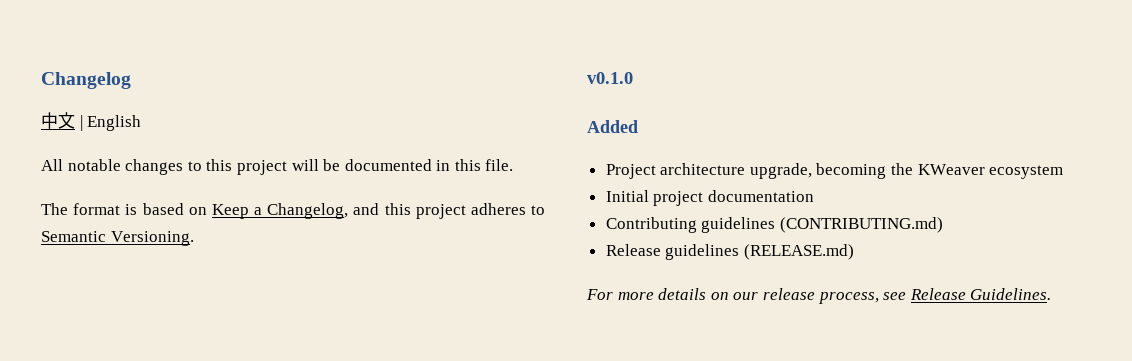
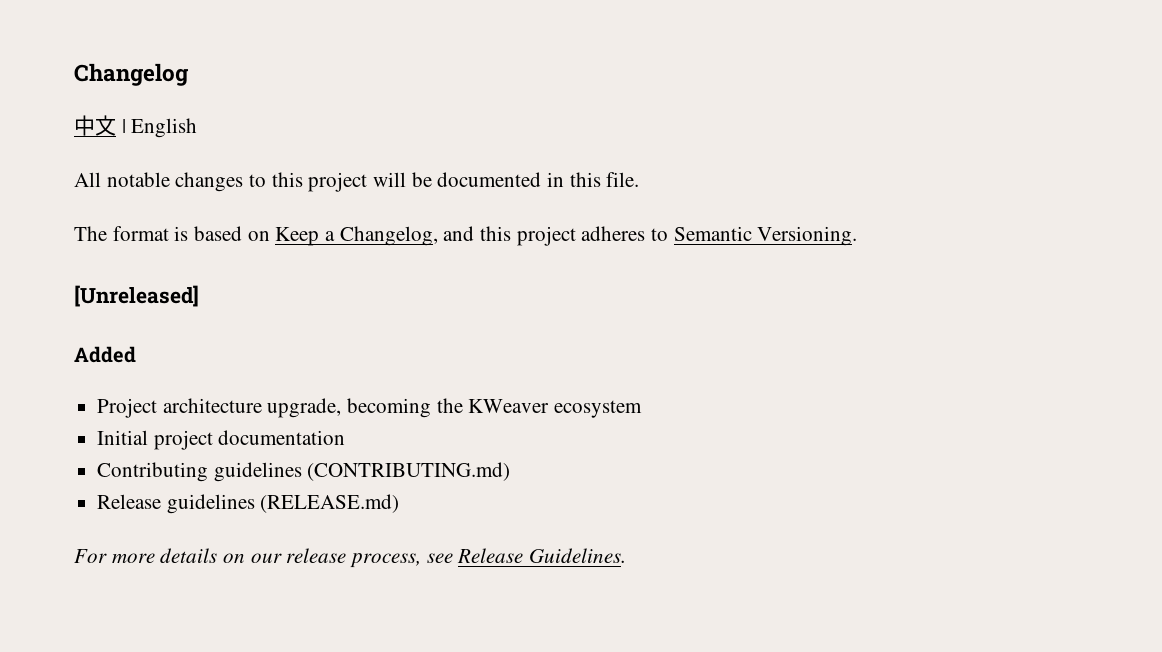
- v0.1.0
+ [Unreleased]

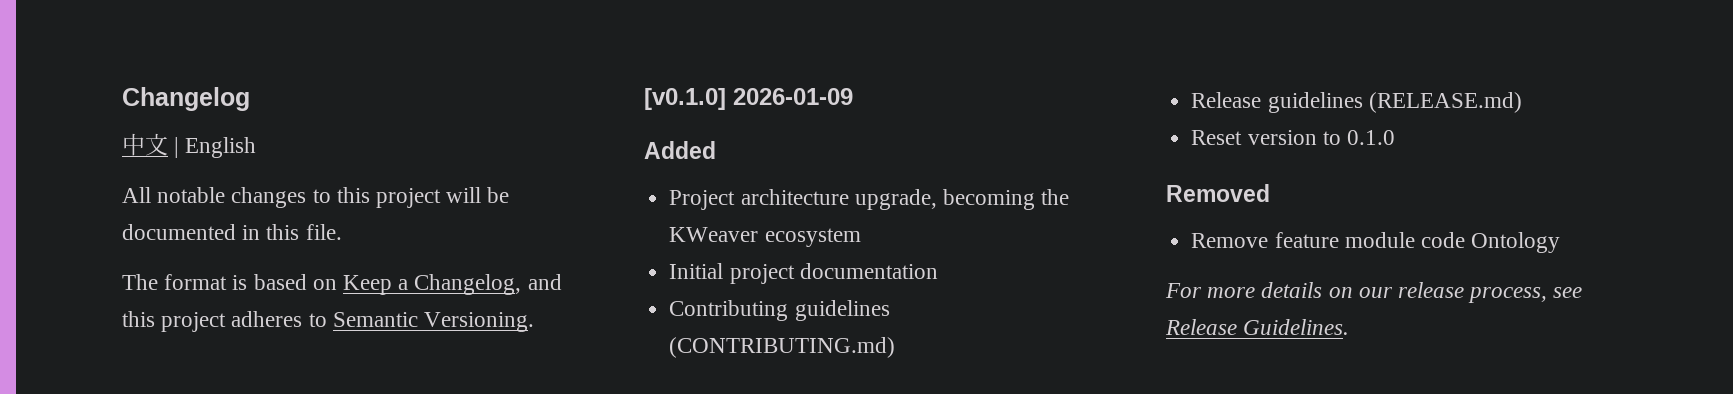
- [Unreleased]
+ [v0.1.0] 2026-01-09
+ Reset version to 0.1.0
+ Removed
+ Remove feature module code Ontology

